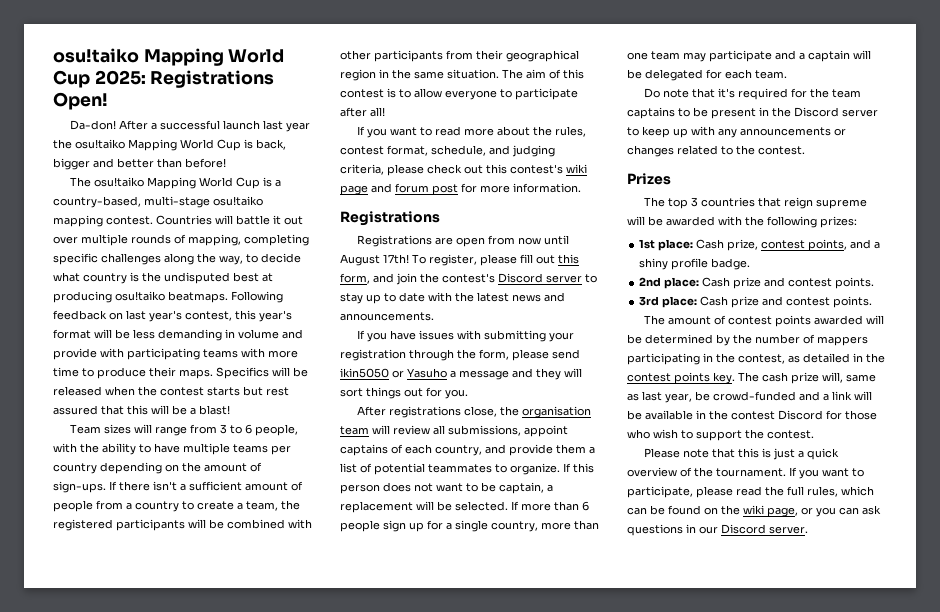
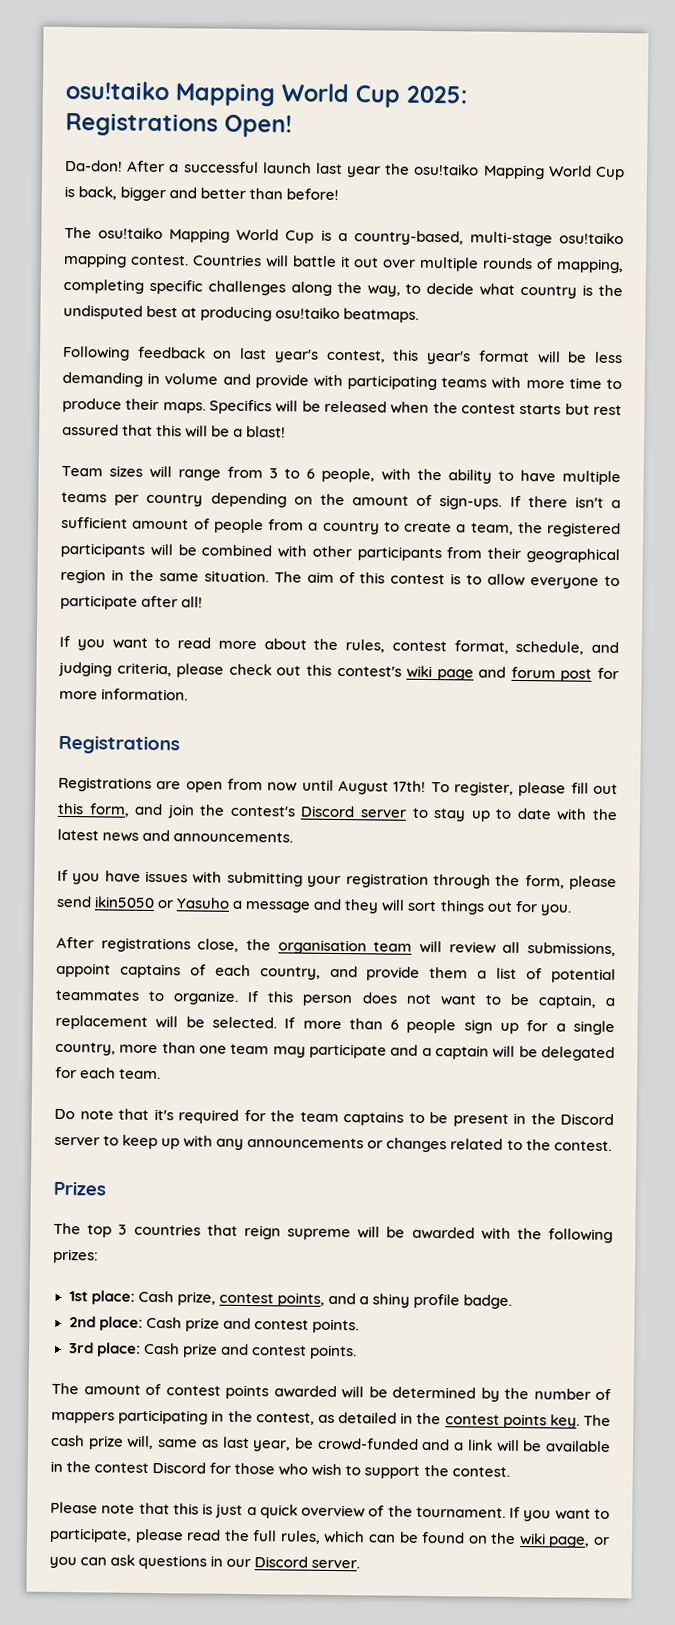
- Countries will battle it out over multiple rounds of mapping, completing specific challenges along the way, to decide what country is the undisputed best at producing osu!taiko beatmaps. Following feedback on last year's contest, this year's format will be less demanding in volume and provide with participating teams with more time to produce their maps.
+ Countries will battle it out over multiple rounds of mapping, completing specific challenges along the way, to decide what country is the undisputed best at producing osu!taiko beatmaps.
+ Following feedback on last year's contest, this year's format will be less demanding in volume and provide with participating teams with more time to produce their maps.

